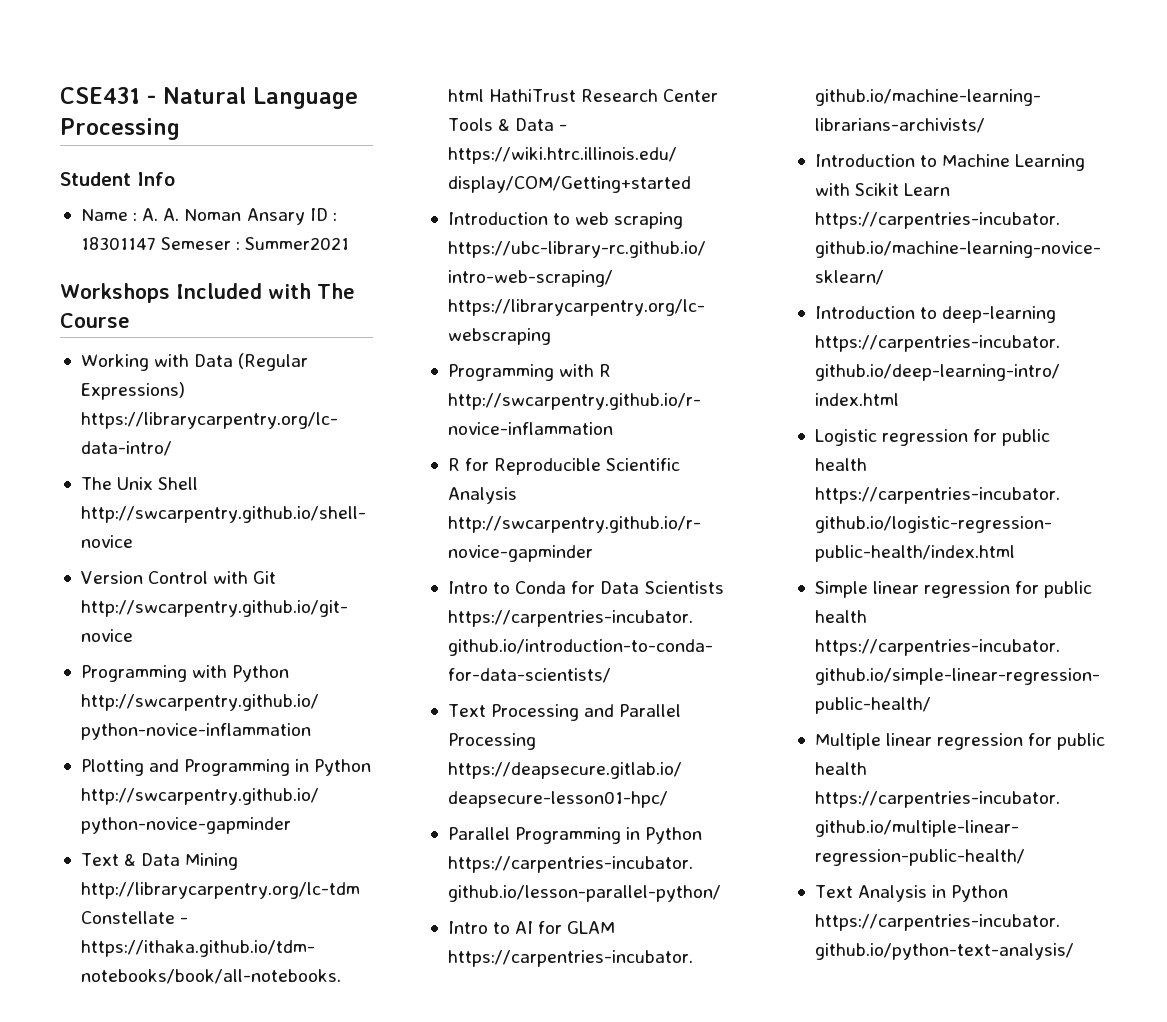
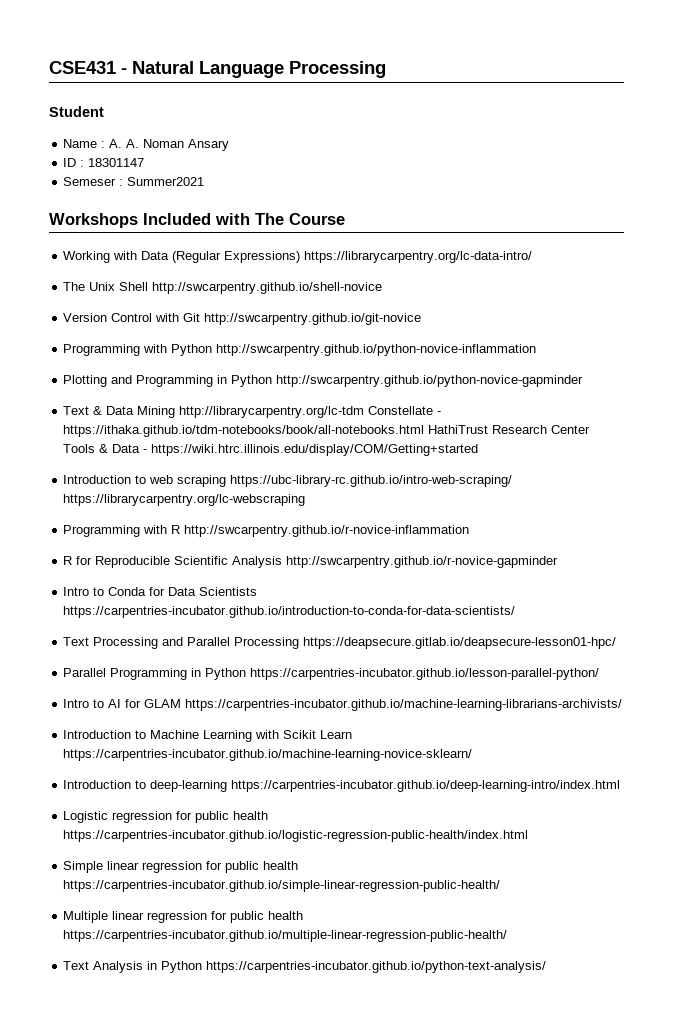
- Student Info
+ Student
- Name : A. A. Noman Ansary ID : 18301147 Semeser : Summer2021
+ Name : A. A. Noman Ansary
+ ID : 18301147
+ Semeser : Summer2021

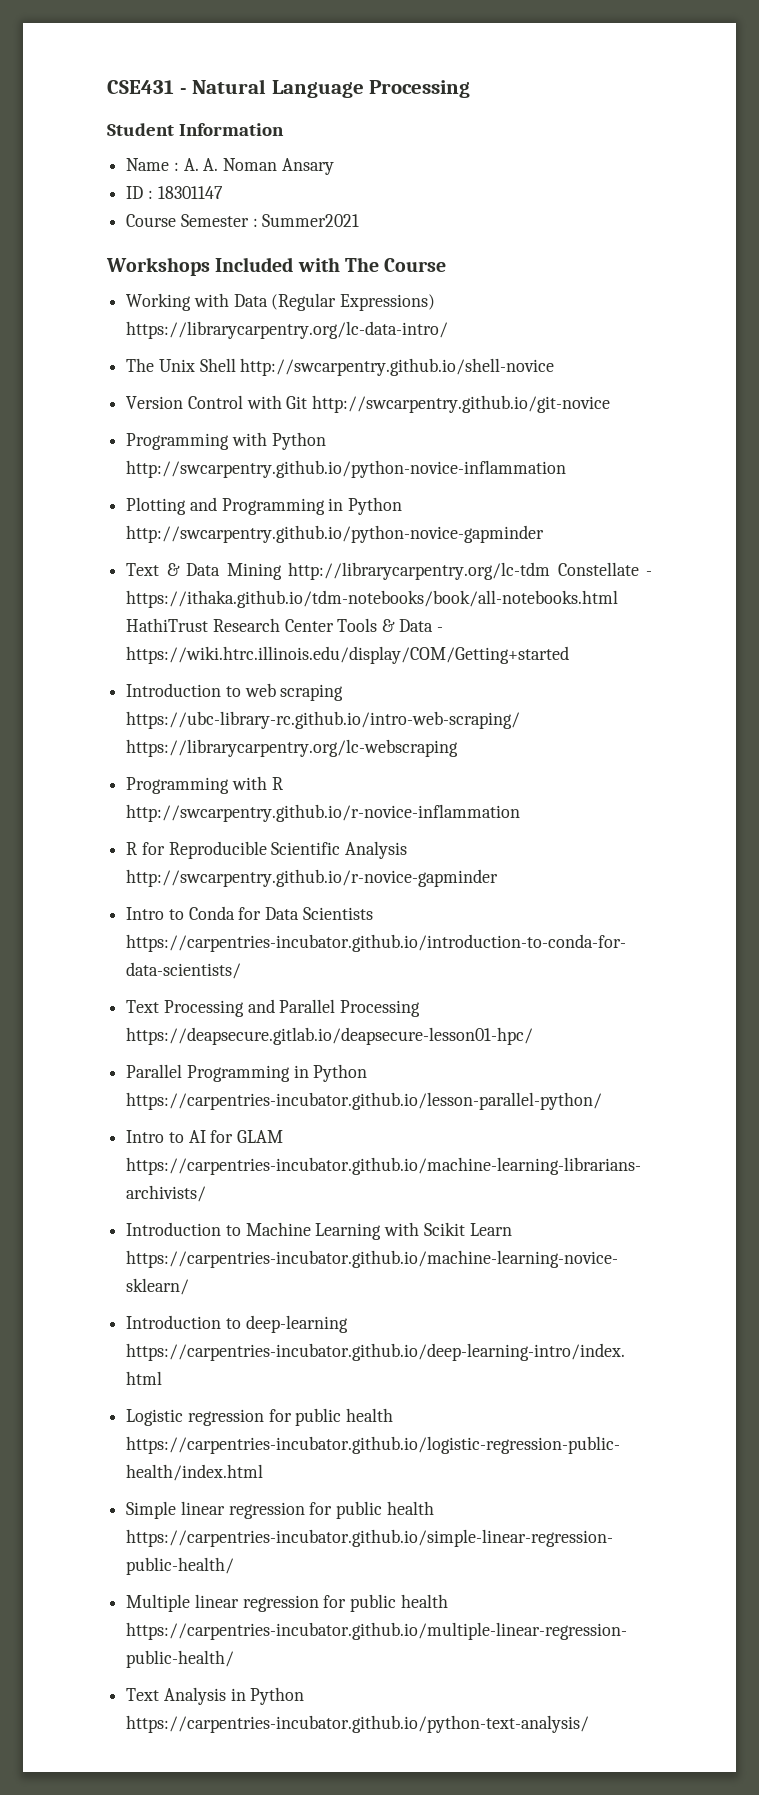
- Student
+ Student Information
- Semeser : Summer2021
+ Course Semester : Summer2021

